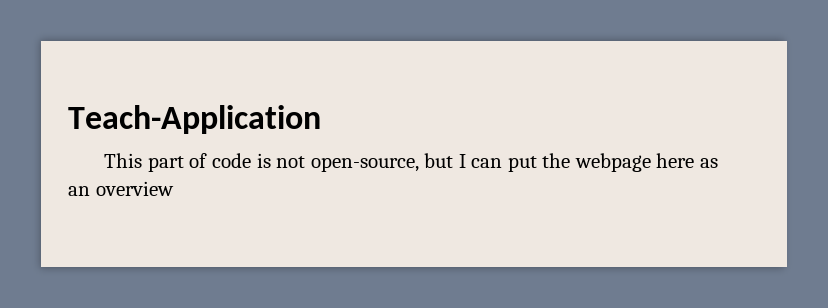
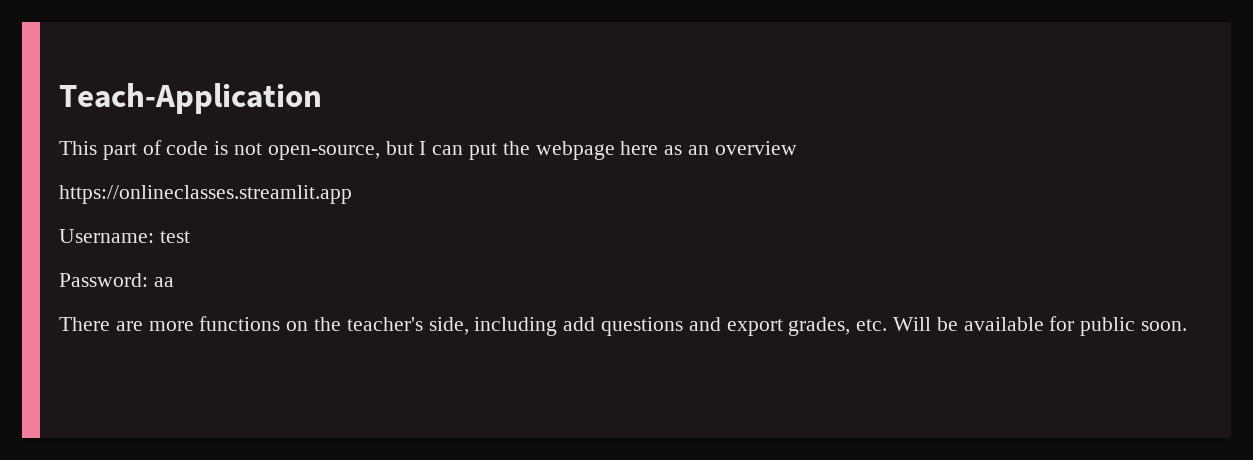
+ https://onlineclasses.streamlit.app
+ Username: test
+ Password: aa
+ There are more functions on the teacher's side, including add questions and export grades, etc. Will be available for public soon.

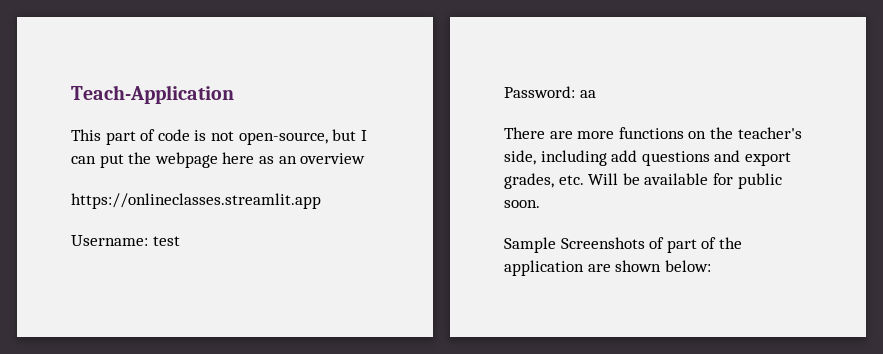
+ Sample Screenshots of part of the application are shown below:

